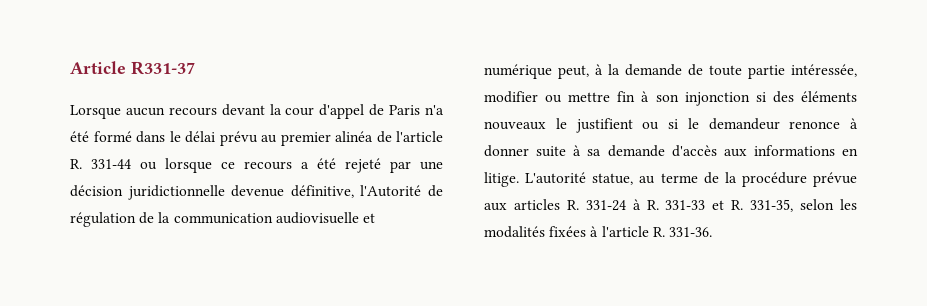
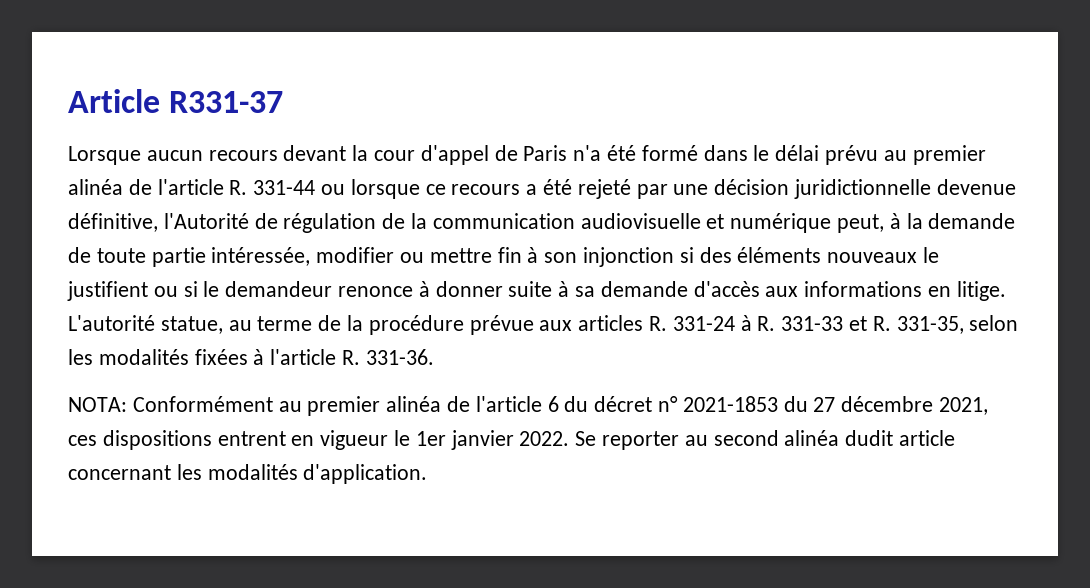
+ NOTA: Conformément au premier alinéa de l'article 6 du décret n° 2021-1853 du 27 décembre 2021, ces dispositions entrent en vigueur le 1er janvier 2022. Se reporter au second alinéa dudit article concernant les modalités d'application.

